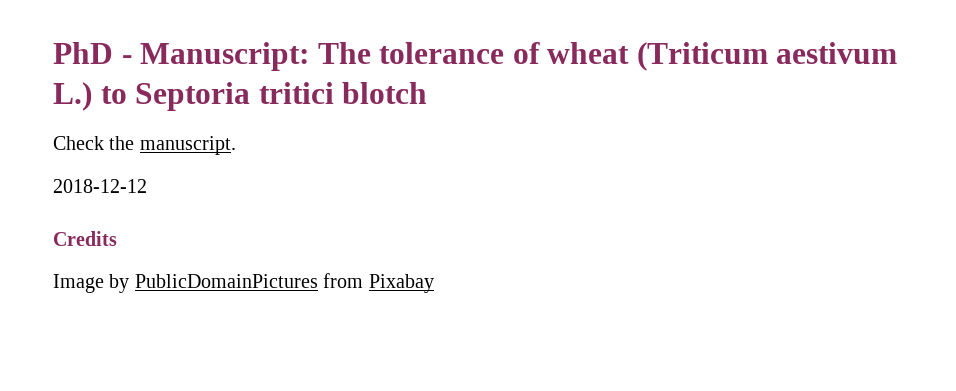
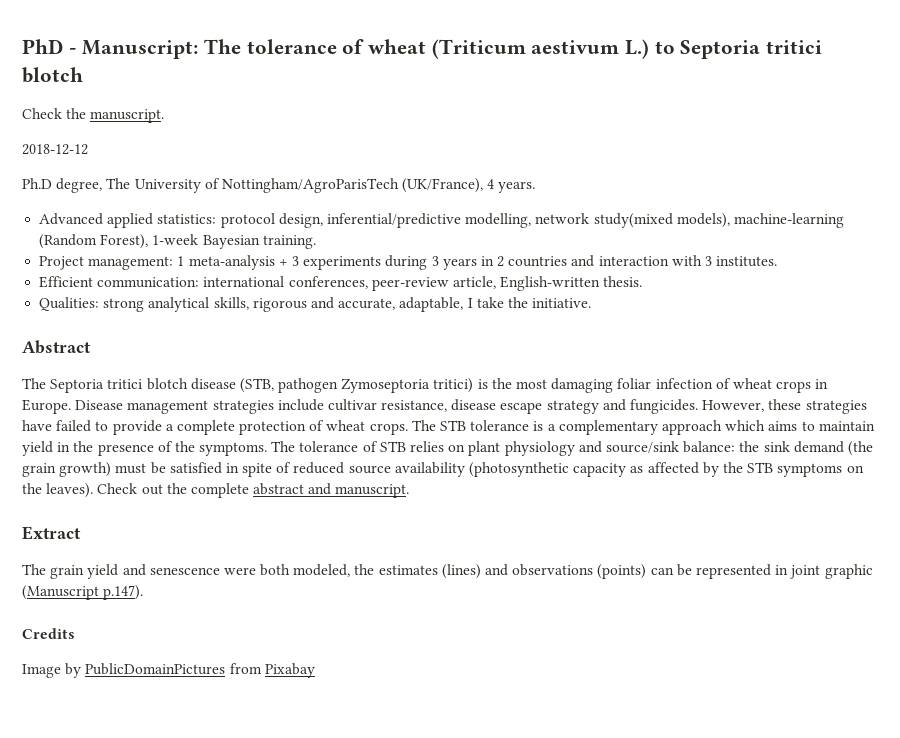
+ Ph.D degree, The University of Nottingham/AgroParisTech (UK/France), 4 years.
+ Advanced applied statistics: protocol design, inferential/predictive modelling, network study(mixed models), machine-learning (Random Forest), 1-week Bayesian training.
+ Project management: 1 meta-analysis + 3 experiments during 3 years in 2 countries and interaction with 3 institutes.
+ Efficient communication: international conferences, peer-review article, English-written thesis.
+ Qualities: strong analytical skills, rigorous and accurate, adaptable, I take the initiative.
+ Abstract
+ The Septoria tritici blotch disease (STB, pathogen Zymoseptoria tritici) is the most damaging foliar infection of wheat crops in Europe. Disease management strategies include cultivar resistance, disease escape strategy and fungicides. However, these strategies have failed to provide a complete protection of wheat crops. The STB tolerance is a complementary approach which aims to maintain yield in the presence of the symptoms. The tolerance of STB relies on plant physiology and source/sink balance: the sink demand (the grain growth) must be satisfied in spite of reduced source availability (photosynthetic capacity as affected by the STB symptoms on the leaves). Check out the complete abstract and manuscript.
+ Extract
+ The grain yield and senescence were both modeled, the estimates (lines) and observations (points) can be represented in joint graphic (Manuscript p.147).

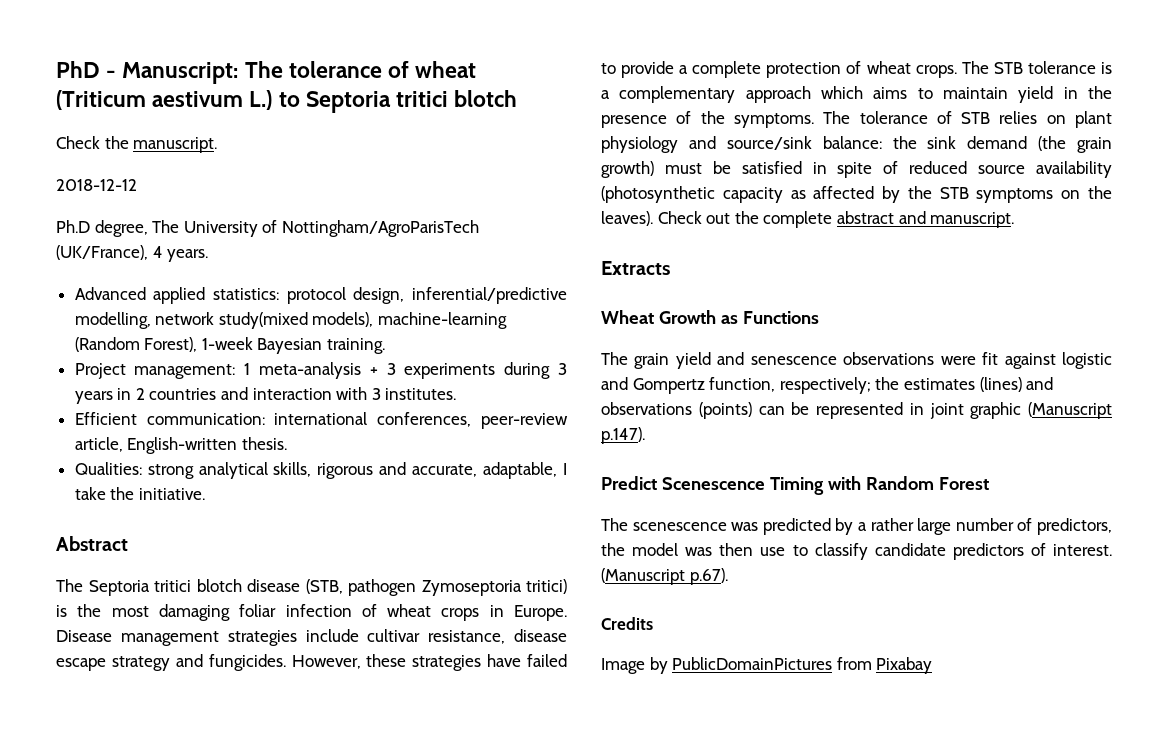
- Extract
+ Extracts
+ Wheat Growth as Functions
- The grain yield and senescence were both modeled, the estimates (lines) and observations (points) can be represented in joint graphic (Manuscript p.147).
+ The grain yield and senescence observations were fit against logistic and Gompertz function, respectively; the estimates (lines) and observations (points) can be represented in joint graphic (Manuscript p.147).
+ Predict Scenescence Timing with Random Forest
+ The scenescence was predicted by a rather large number of predictors, the model was then use to classify candidate predictors of interest. (Manuscript p.67).

